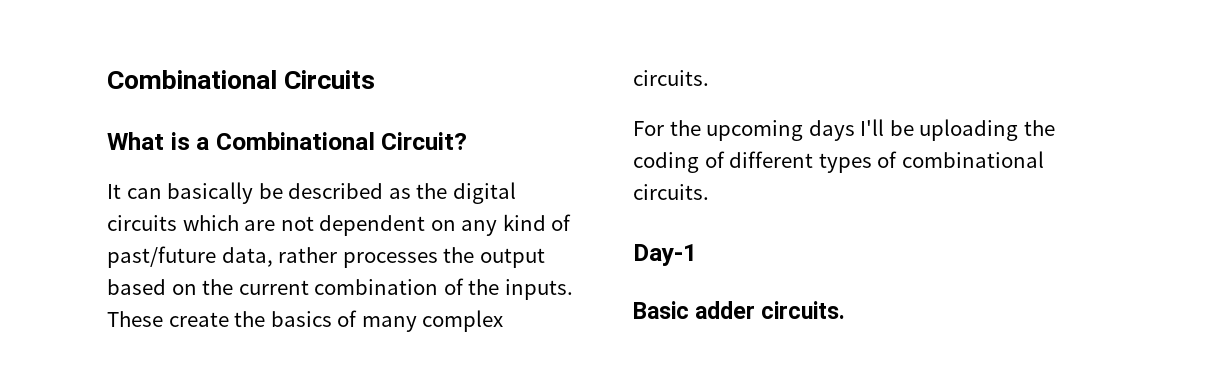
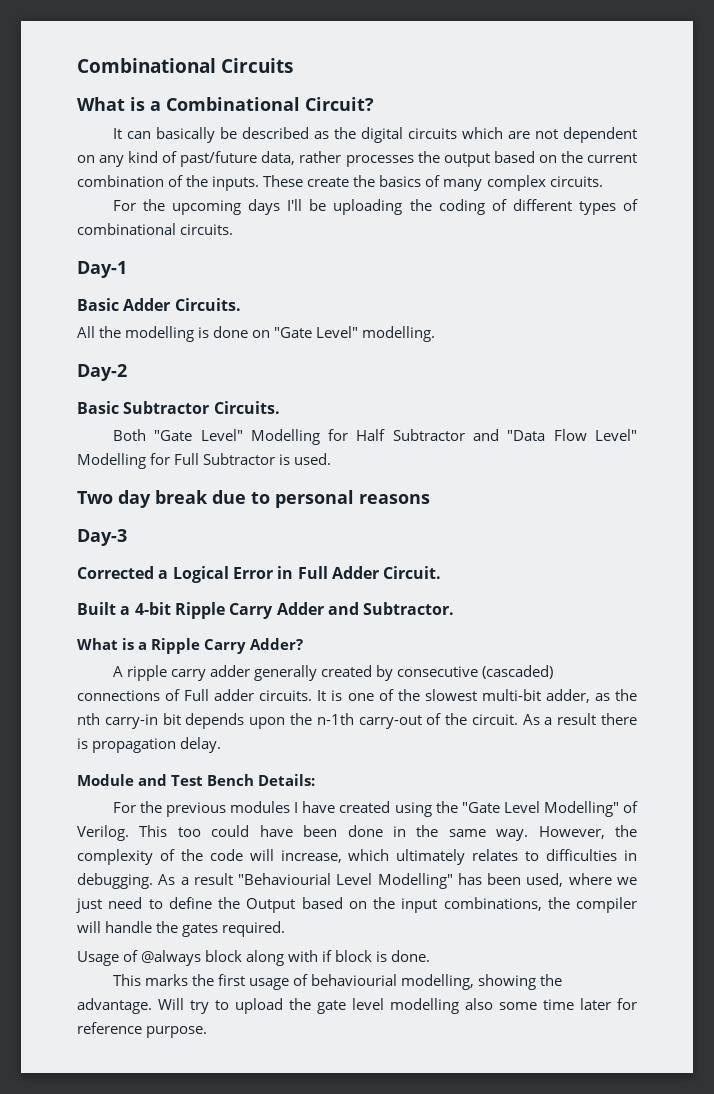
- Basic adder circuits.
+ Basic Adder Circuits.
+ All the modelling is done on "Gate Level" modelling.
+ Day-2
+ Basic Subtractor Circuits.
+ Both "Gate Level" Modelling for Half Subtractor and "Data Flow Level" Modelling for Full Subtractor is used.
+ Two day break due to personal reasons
+ Day-3
+ Corrected a Logical Error in Full Adder Circuit.
+ Built a 4-bit Ripple Carry Adder and Subtractor.
+ What is a Ripple Carry Adder?
+ A ripple carry adder generally created by consecutive (cascaded) connections of Full adder circuits. It is one of the slowest multi-bit adder, as the nth carry-in bit depends upon the n-1th carry-out of the circuit. As a result there is propagation delay.
+ Module and Test Bench Details:
+ For the previous modules I have created using the "Gate Level Modelling" of Verilog. This too could have been done in the same way. However, the complexity of the code will increase, which ultimately relates to difficulties in debugging. As a result "Behaviourial Level Modelling" has been used, where we just need to define the Output based on the input combinations, the compiler will handle the gates required.
+ Usage of @always block along with if block is done.
+ This marks the first usage of behaviourial modelling, showing the advantage. Will try to upload the gate level modelling also some time later for reference purpose.

